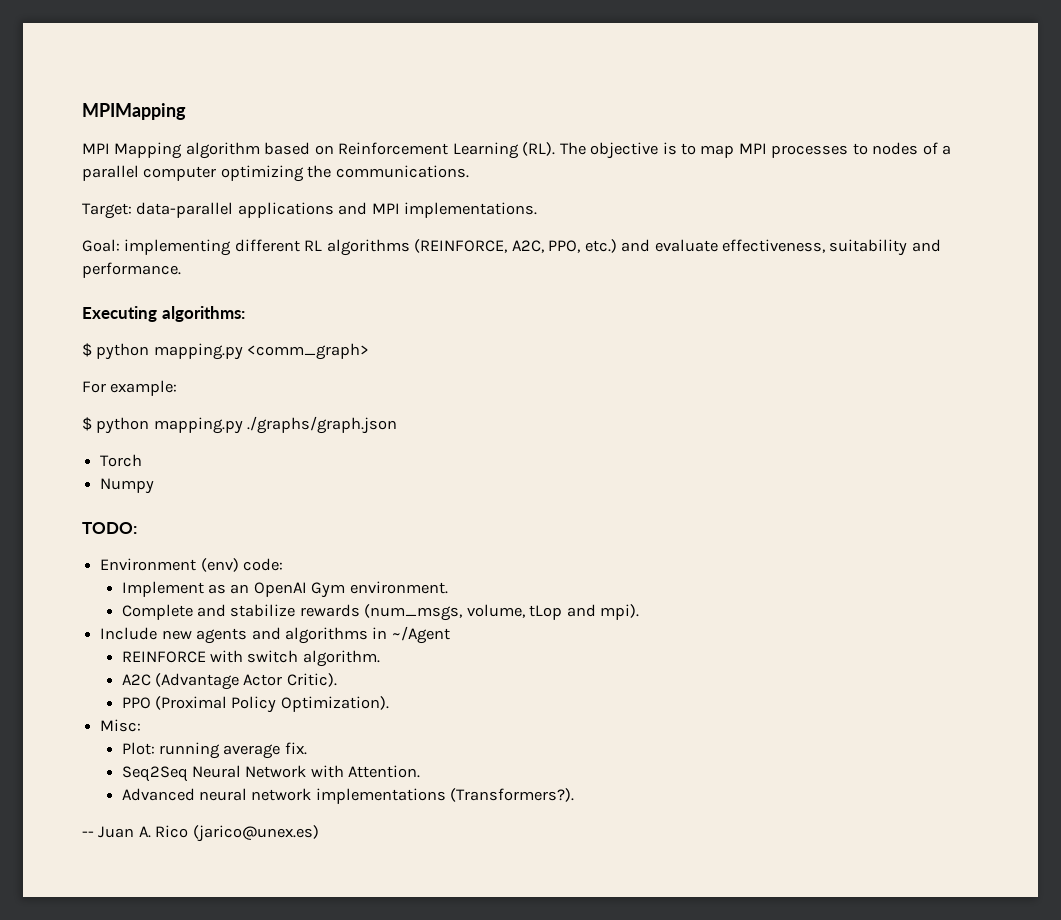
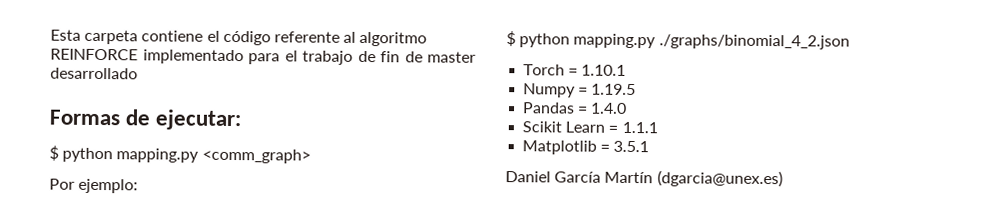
- MPIMapping
- MPI Mapping algorithm based on Reinforcement Learning (RL). The objective is to map MPI processes to nodes of a parallel computer optimizing the communications.
- Target: data-parallel applications and MPI implementations.
- Goal: implementing different RL algorithms (REINFORCE, A2C, PPO, etc.) and evaluate effectiveness, suitability and performance.
- Executing algorithms:
+ Esta carpeta contiene el código referente al algoritmo REINFORCE implementado para el trabajo de fin de master desarrollado
+ Formas de ejecutar:
- For example:
- $ python mapping.py ./graphs/graph.json
+ Por ejemplo:
+ $ python mapping.py ./graphs/binomial_4_2.json
- Torch
+ Torch = 1.10.1
- Numpy
- TODO:
- Environment (env) code:
- Implement as an OpenAI Gym environment.
- Complete and stabilize rewards (num_msgs, volume, tLop and mpi).
- Include new agents and algorithms in ~/Agent
- REINFORCE with switch algorithm.
- A2C (Advantage Actor Critic).
- PPO (Proximal Policy Optimization).
- Misc:
- Plot: running average fix.
- Seq2Seq Neural Network with Attention.
- Advanced neural network implementations (Transformers?).
- -- Juan A. Rico (jarico@unex.es)
+ Numpy = 1.19.5
+ Pandas = 1.4.0
+ Scikit Learn = 1.1.1
+ Matplotlib = 3.5.1
+ Daniel García Martín (dgarcia@unex.es)

